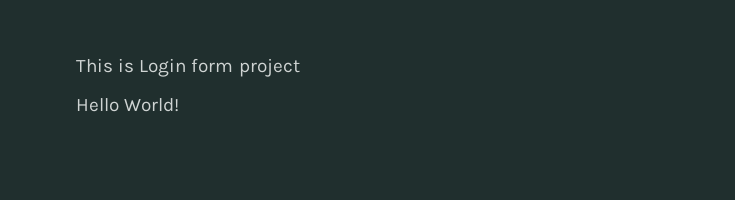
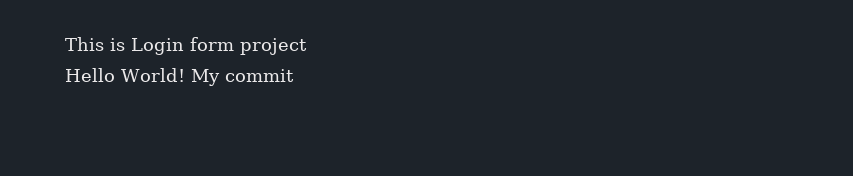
+ My commit

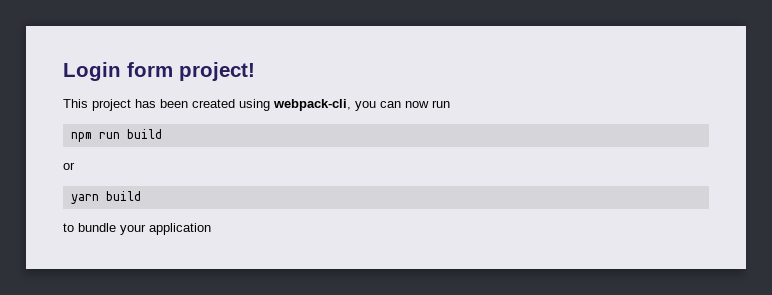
- This is Login form project
- Hello World! My commit
+ Login form project!
+ This project has been created using webpack-cli, you can now run
+ npm run build
+ or
+ yarn build
+ to bundle your application

